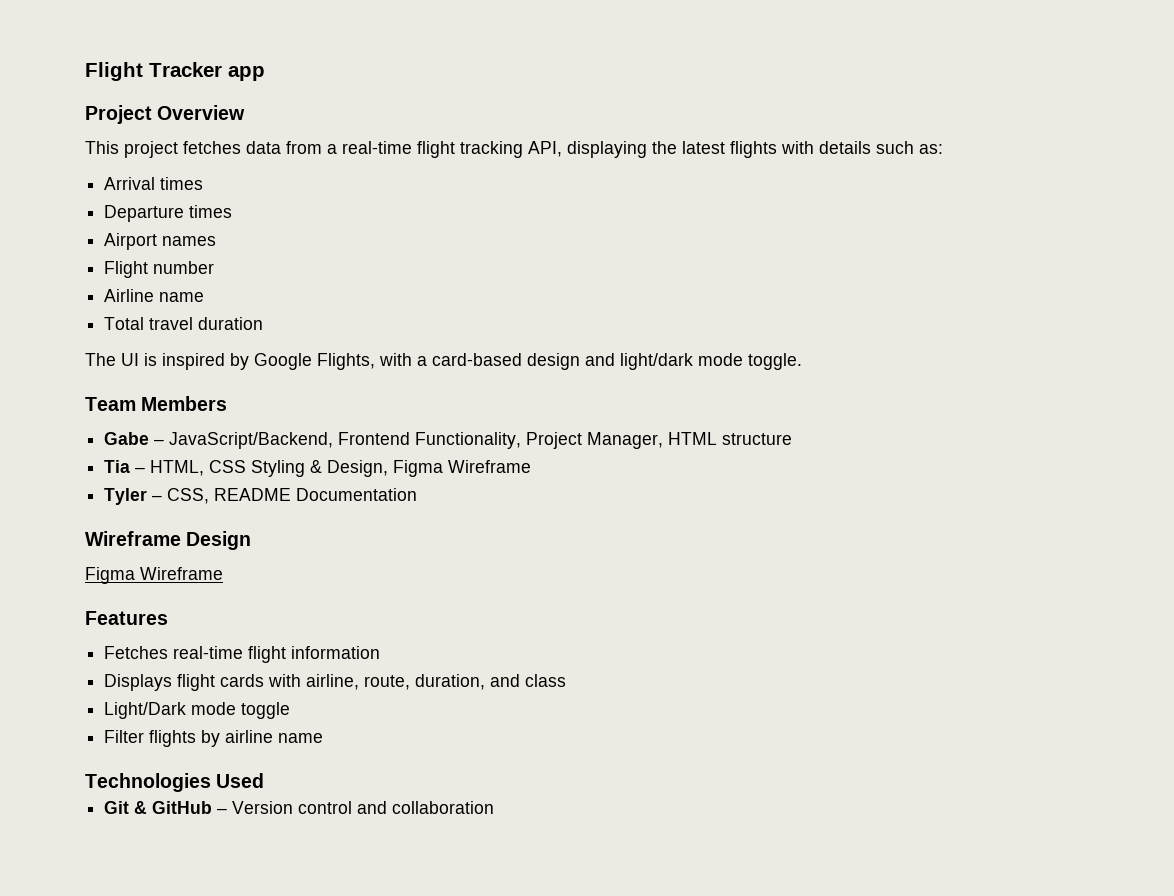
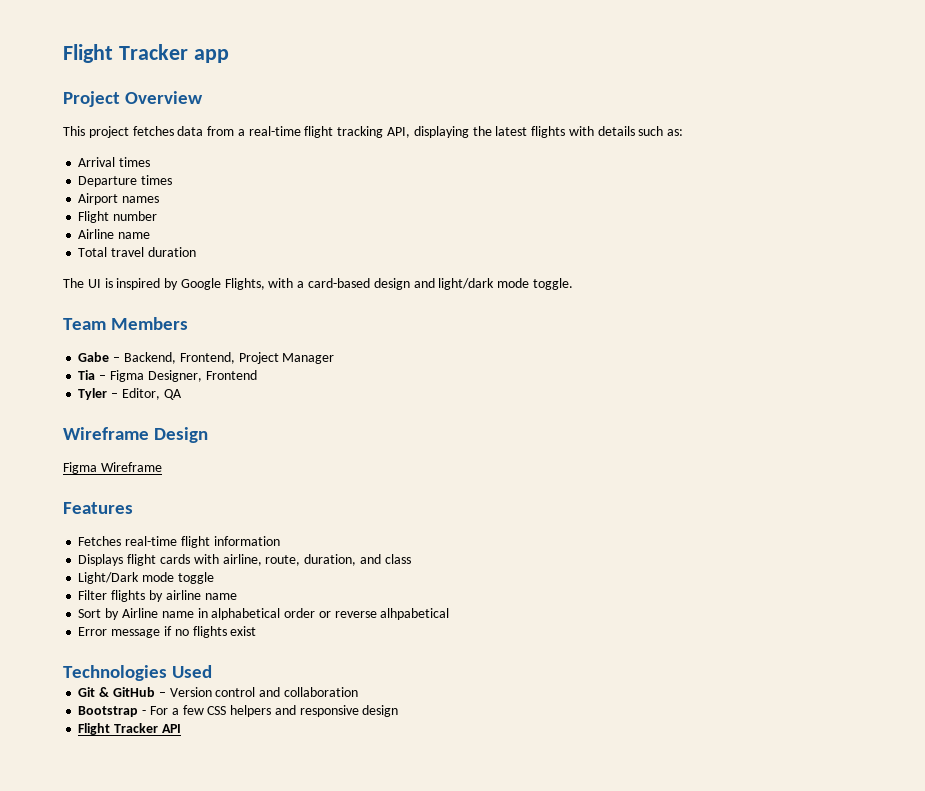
- Gabe – JavaScript/Backend, Frontend Functionality, Project Manager, HTML structure
- Tia – HTML, CSS Styling & Design, Figma Wireframe
+ Gabe – Backend, Frontend, Project Manager
+ Tia – Figma Designer, Frontend
- Tyler – CSS, README Documentation
+ Tyler – Editor, QA
+ Sort by Airline name in alphabetical order or reverse alhpabetical
+ Error message if no flights exist
+ Bootstrap - For a few CSS helpers and responsive design
+ Flight Tracker API

